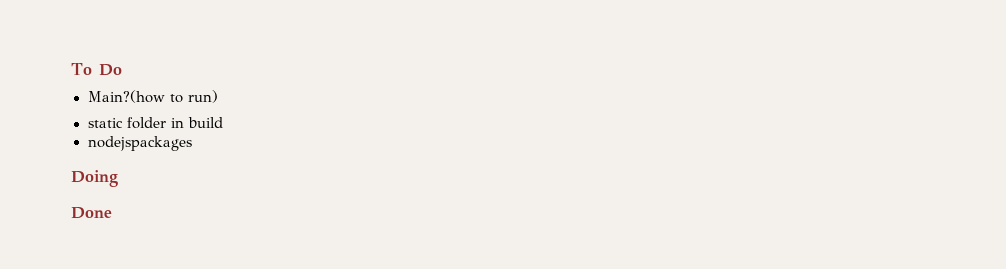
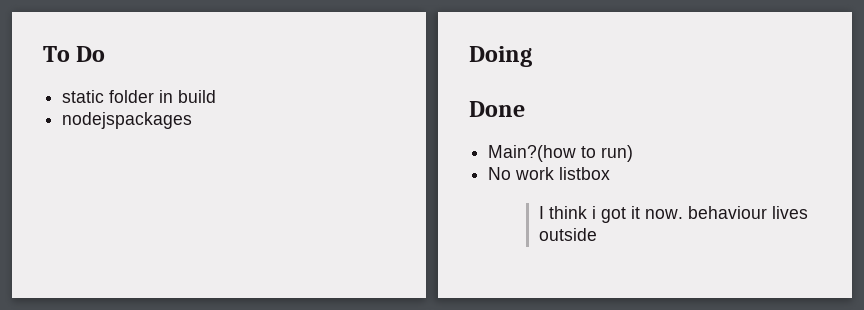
- Main?(how to run)
+ Main?(how to run)
+ No work listbox
+ I think i got it now. behaviour lives outside

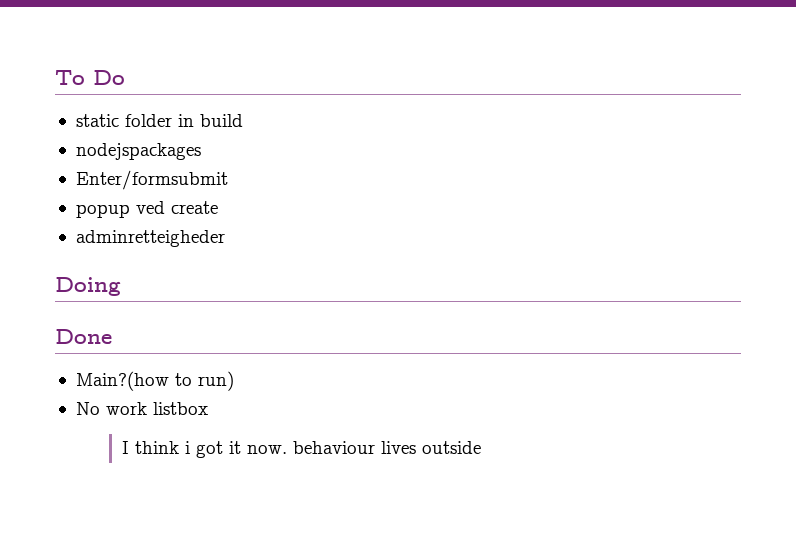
+ Enter/formsubmit
+ popup ved create
+ adminretteigheder

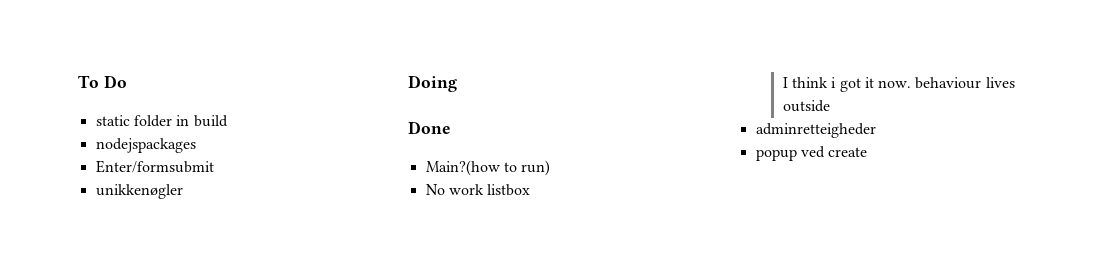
- popup ved create
- adminretteigheder
+ unikkenøgler
+ adminretteigheder
+ popup ved create

